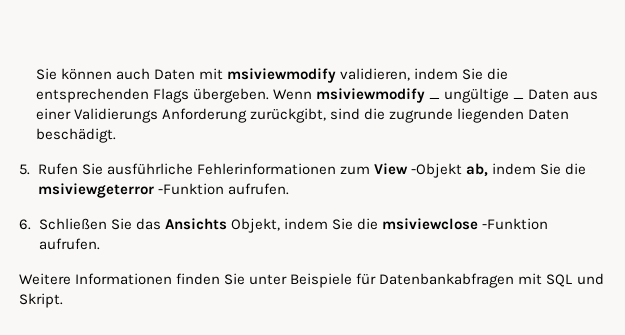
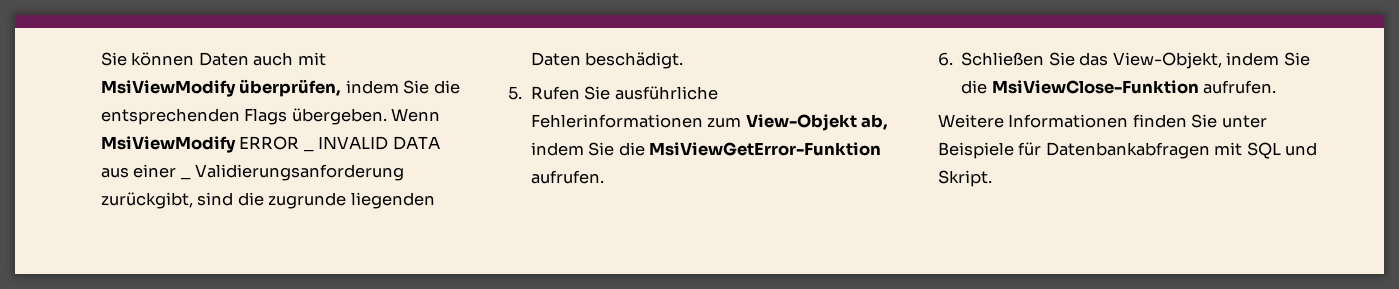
- Sie können auch Daten mit msiviewmodify validieren, indem Sie die entsprechenden Flags übergeben.
+ Sie können Daten auch mit MsiViewModify überprüfen, indem Sie die entsprechenden Flags übergeben.
- Wenn msiviewmodify _ ungültige _ Daten aus einer Validierungs Anforderung zurückgibt, sind die zugrunde liegenden Daten beschädigt.
+ Wenn MsiViewModify ERROR _ INVALID DATA aus einer _ Validierungsanforderung zurückgibt, sind die zugrunde liegenden Daten beschädigt.
- 5. Rufen Sie ausführliche Fehlerinformationen zum View -Objekt ab, indem Sie die msiviewgeterror -Funktion aufrufen.
+ 5. Rufen Sie ausführliche Fehlerinformationen zum View-Objekt ab, indem Sie die MsiViewGetError-Funktion aufrufen.
- 6. Schließen Sie das Ansichts Objekt, indem Sie die msiviewclose -Funktion aufrufen.
+ 6. Schließen Sie das View-Objekt, indem Sie die MsiViewClose-Funktion aufrufen.

